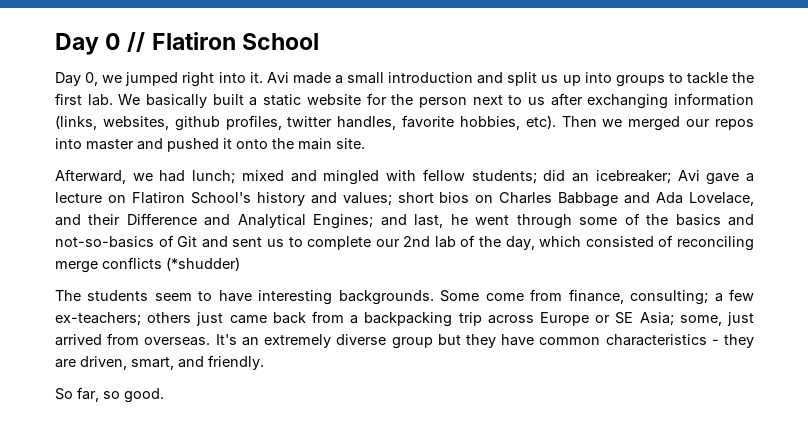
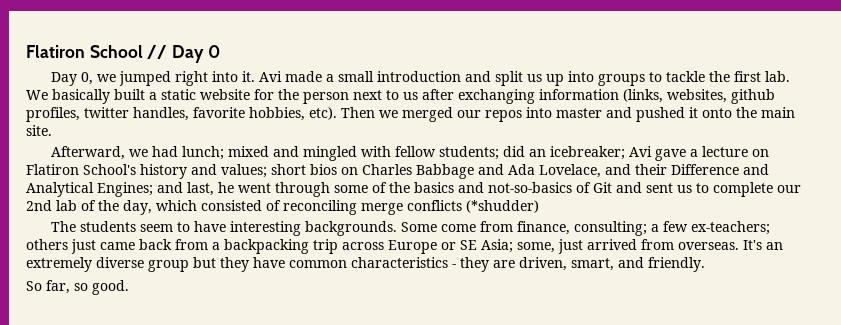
- Day 0 // Flatiron School
+ Flatiron School // Day 0

